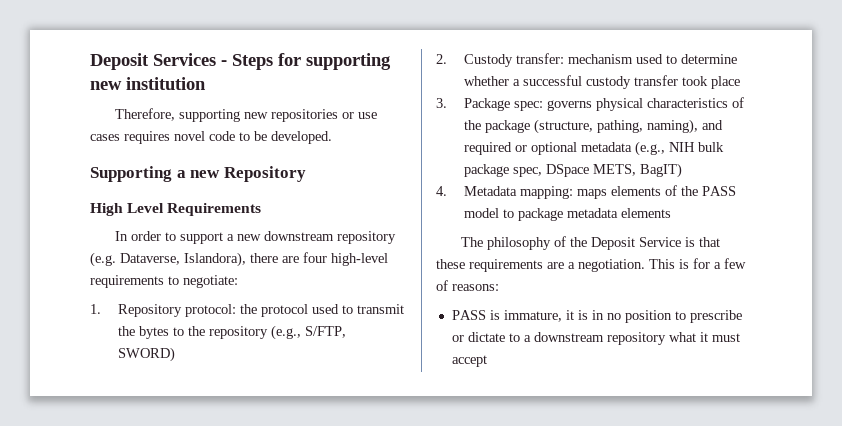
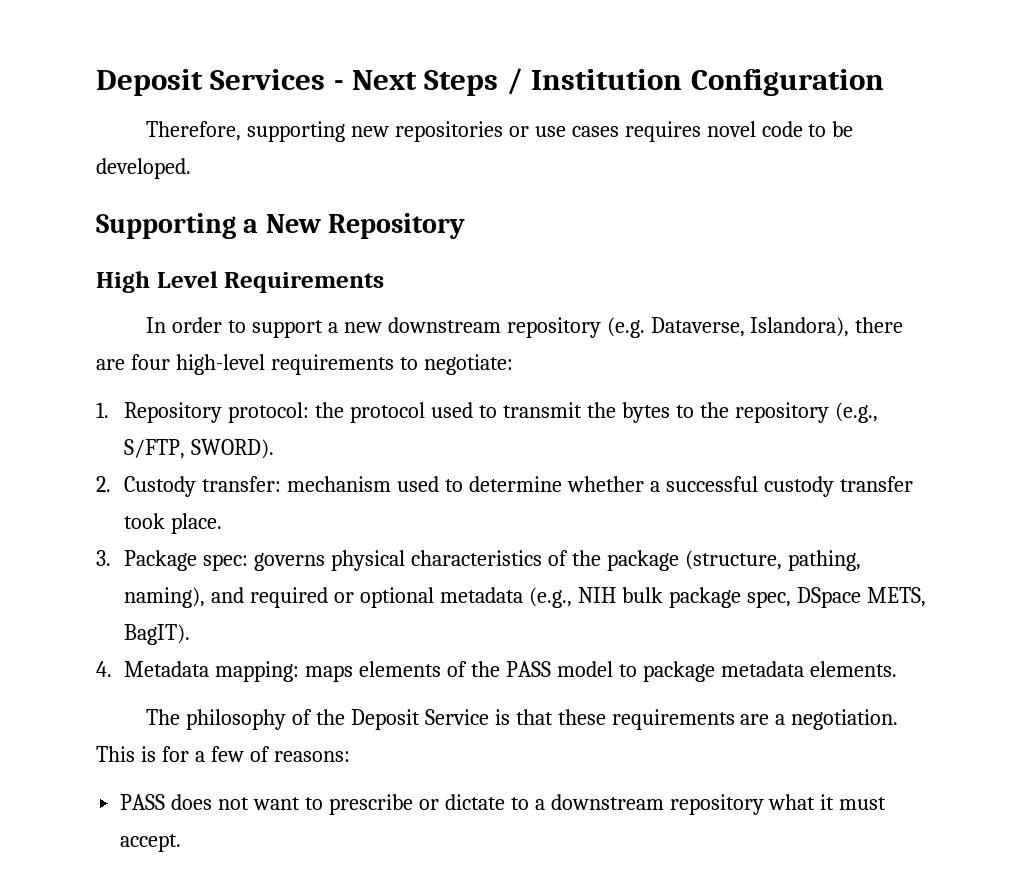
- Deposit Services - Steps for supporting new institution
+ Deposit Services - Next Steps / Institution Configuration
- Supporting a new Repository
+ Supporting a New Repository
- 1. Repository protocol: the protocol used to transmit the bytes to the repository (e.g., S/FTP, SWORD)
+ 1. Repository protocol: the protocol used to transmit the bytes to the repository (e.g., S/FTP, SWORD).
- 2. Custody transfer: mechanism used to determine whether a successful custody transfer took place
+ 2. Custody transfer: mechanism used to determine whether a successful custody transfer took place.
- 3. Package spec: governs physical characteristics of the package (structure, pathing, naming), and required or optional metadata (e.g., NIH bulk package spec, DSpace METS, BagIT)
+ 3. Package spec: governs physical characteristics of the package (structure, pathing, naming), and required or optional metadata (e.g., NIH bulk package spec, DSpace METS, BagIT).
- 4. Metadata mapping: maps elements of the PASS model to package metadata elements
+ 4. Metadata mapping: maps elements of the PASS model to package metadata elements.
- PASS is immature, it is in no position to prescribe or dictate to a downstream repository what it must accept
+ PASS does not want to prescribe or dictate to a downstream repository what it must accept.

